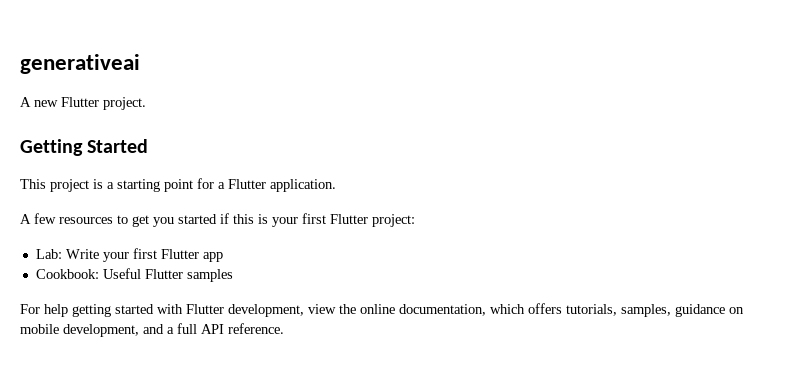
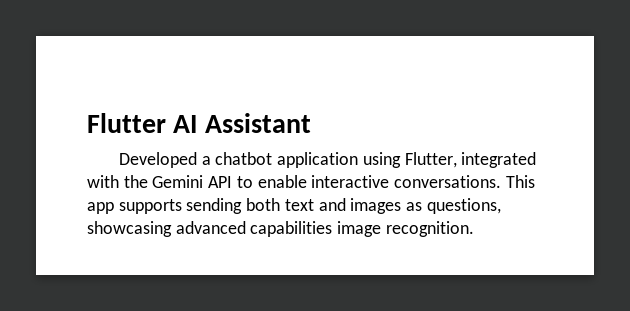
- generativeai
- A new Flutter project.
- Getting Started
- This project is a starting point for a Flutter application.
- A few resources to get you started if this is your first Flutter project:
- Lab: Write your first Flutter app
- Cookbook: Useful Flutter samples
- For help getting started with Flutter development, view the online documentation, which offers tutorials, samples, guidance on mobile development, and a full API reference.
+ Flutter AI Assistant
+ Developed a chatbot application using Flutter, integrated with the Gemini API to enable interactive conversations. This app supports sending both text and images as questions, showcasing advanced capabilities image recognition.

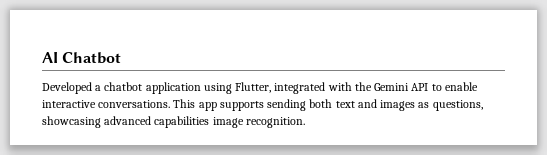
- Flutter AI Assistant
+ AI Chatbot

